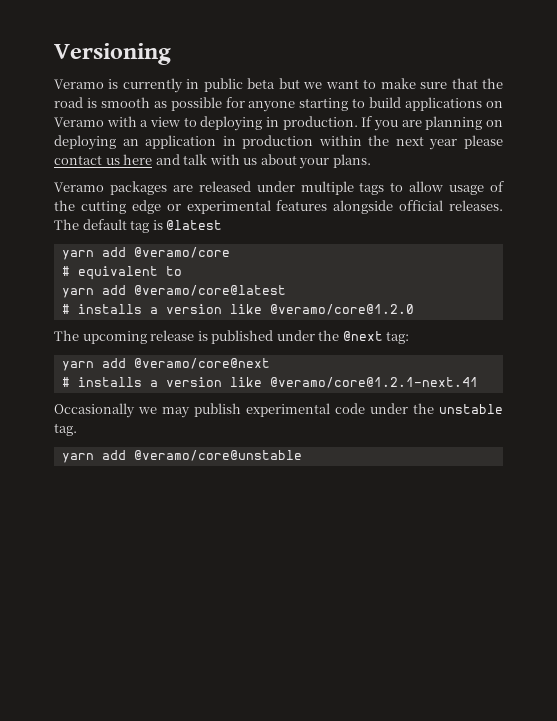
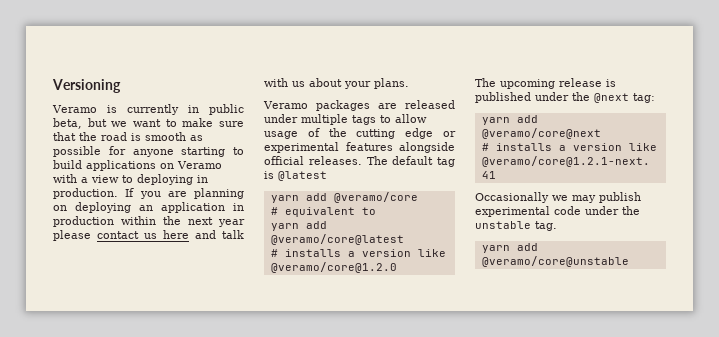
- Veramo is currently in public beta but we want to make sure that the road is smooth as possible for anyone starting to build applications on Veramo with a view to deploying in production.
+ Veramo is currently in public beta, but we want to make sure that the road is smooth as possible for anyone starting to build applications on Veramo with a view to deploying in production.

